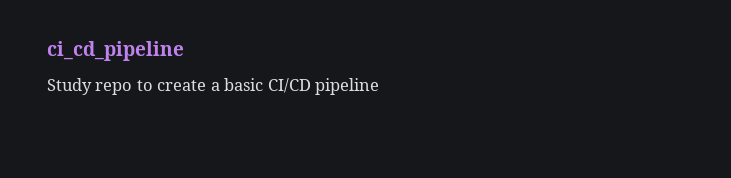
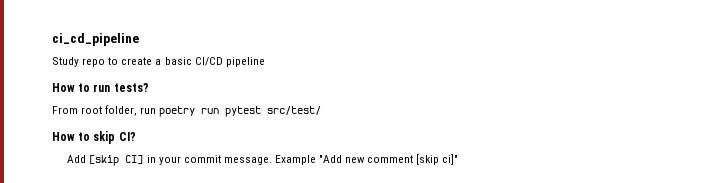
+ How to run tests?
+ From root folder, run poetry run pytest src/test/
+ How to skip CI?
+ Add [skip CI] in your commit message. Example "Add new comment [skip ci]"

